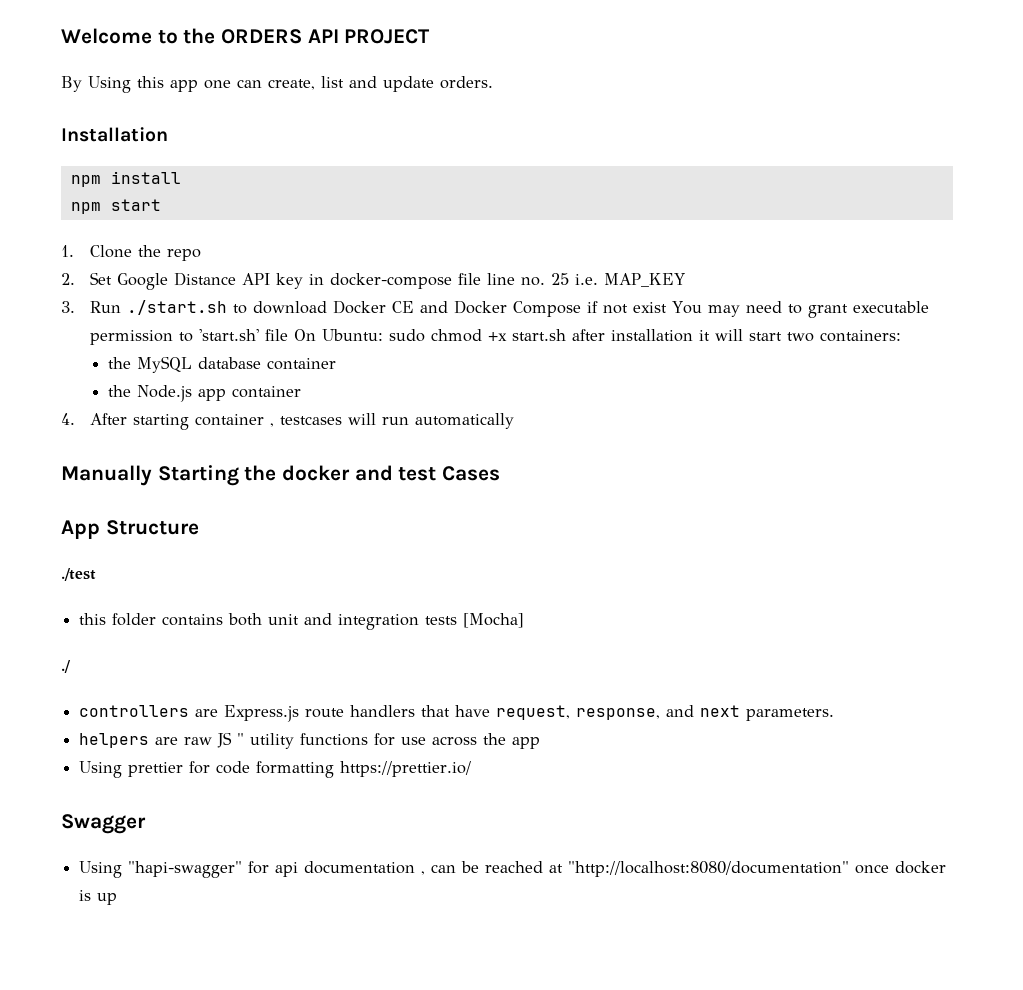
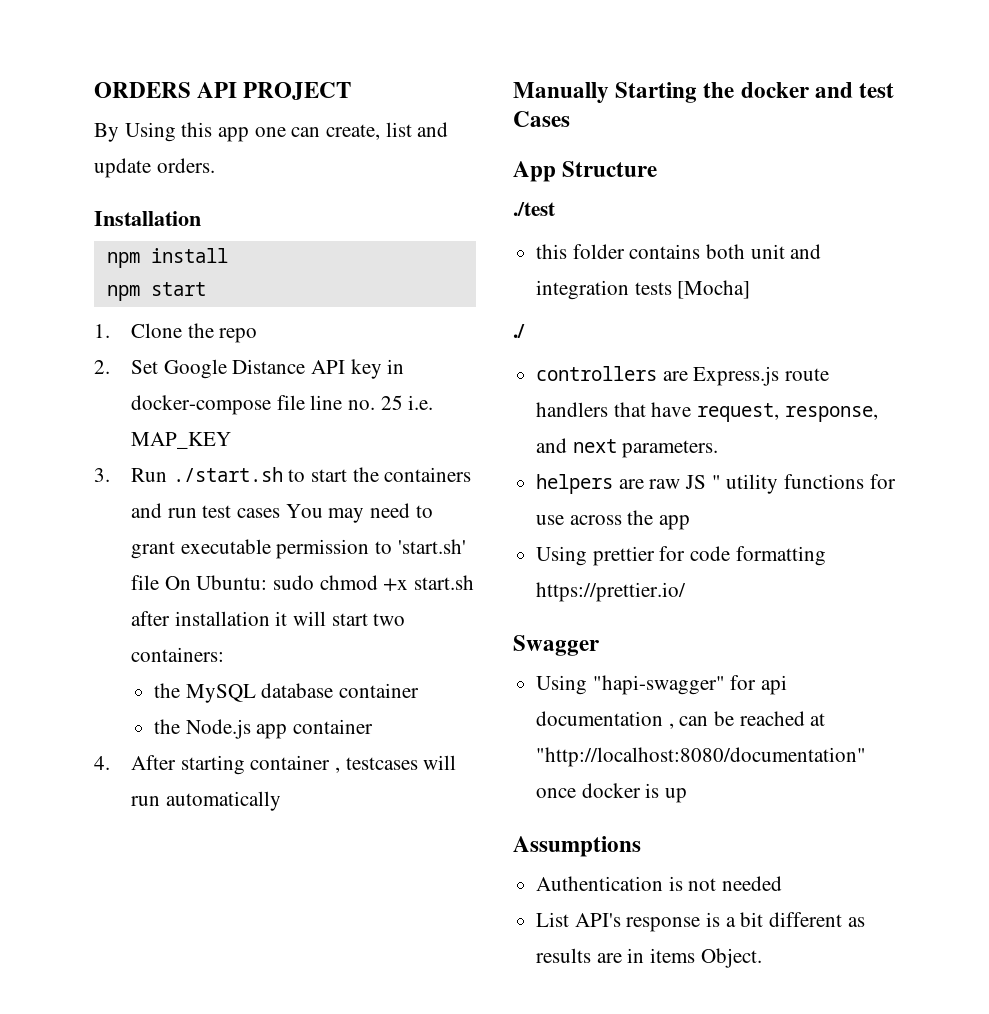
- Welcome to the ORDERS API PROJECT
+ ORDERS API PROJECT
- 3. Run ./start.sh to download Docker CE and Docker Compose if not exist You may need to grant executable permission to 'start.sh' file On Ubuntu: sudo chmod +x start.sh after installation it will start two containers:
+ 3. Run ./start.sh to start the containers and run test cases You may need to grant executable permission to 'start.sh' file On Ubuntu: sudo chmod +x start.sh after installation it will start two containers:
+ Assumptions
+ Authentication is not needed
+ List API's response is a bit different as results are in items Object.

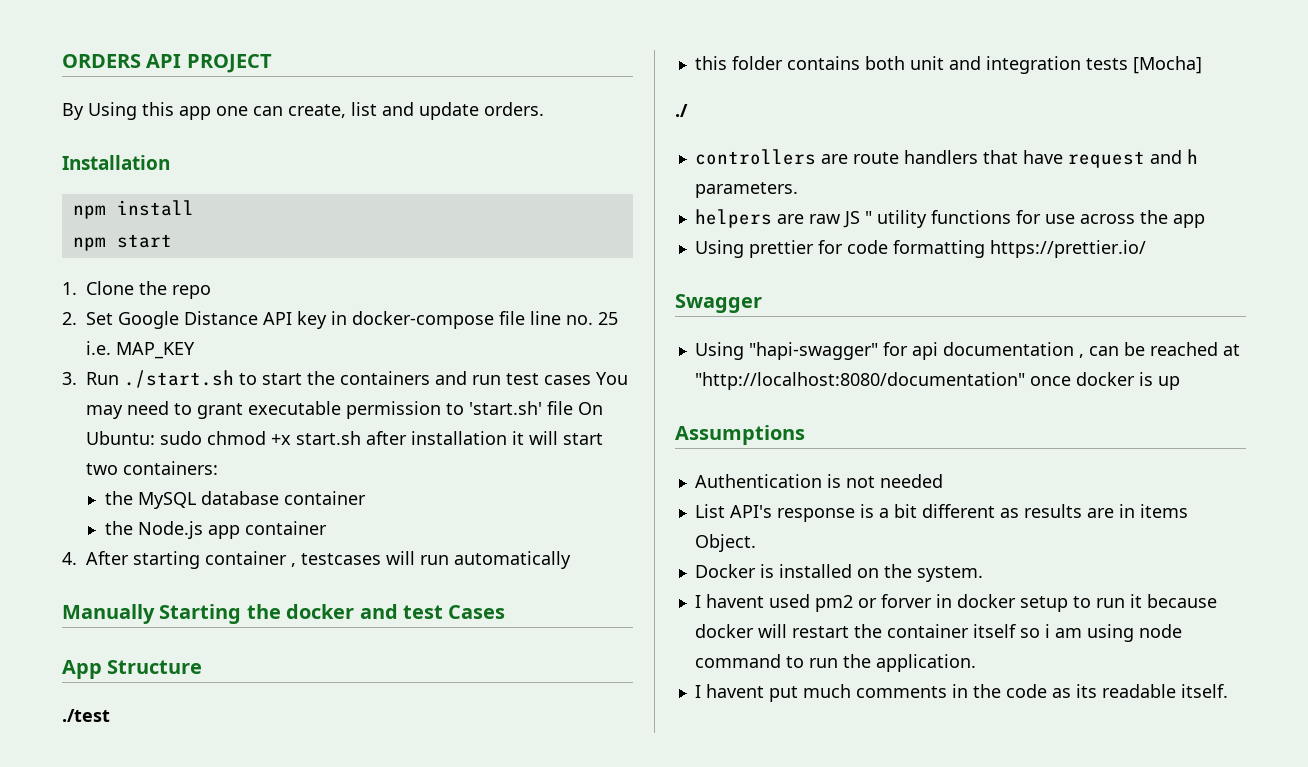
- controllers are Express.js route handlers that have request, response, and next parameters.
+ controllers are route handlers that have request and h parameters.
+ Docker is installed on the system.
+ I havent used pm2 or forver in docker setup to run it because docker will restart the container itself so i am using node command to run the application.
+ I havent put much comments in the code as its readable itself.

